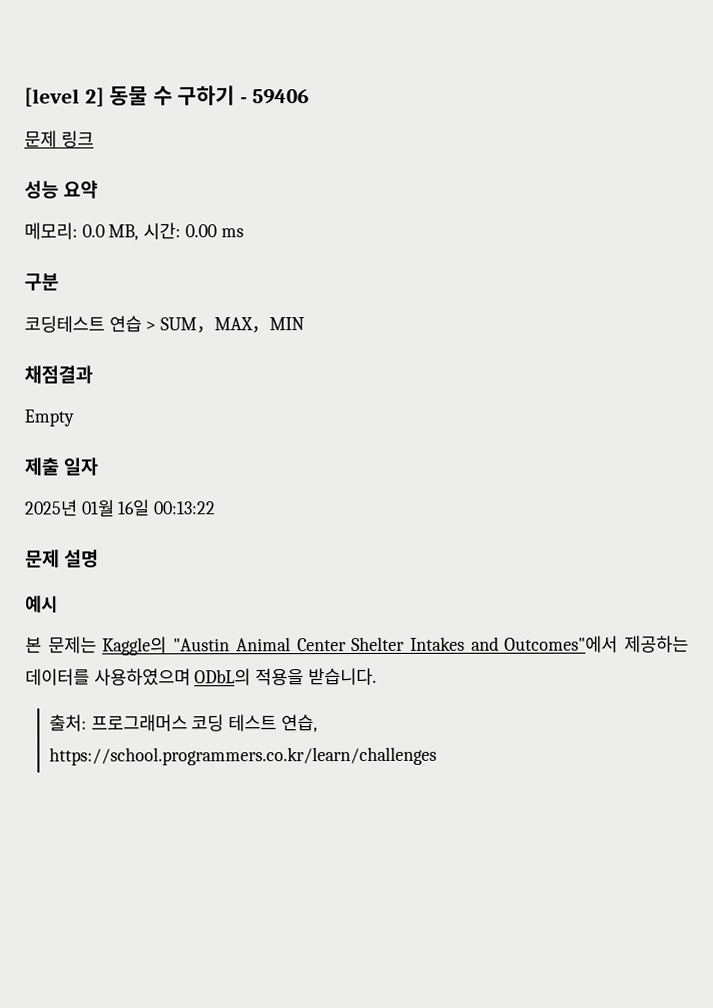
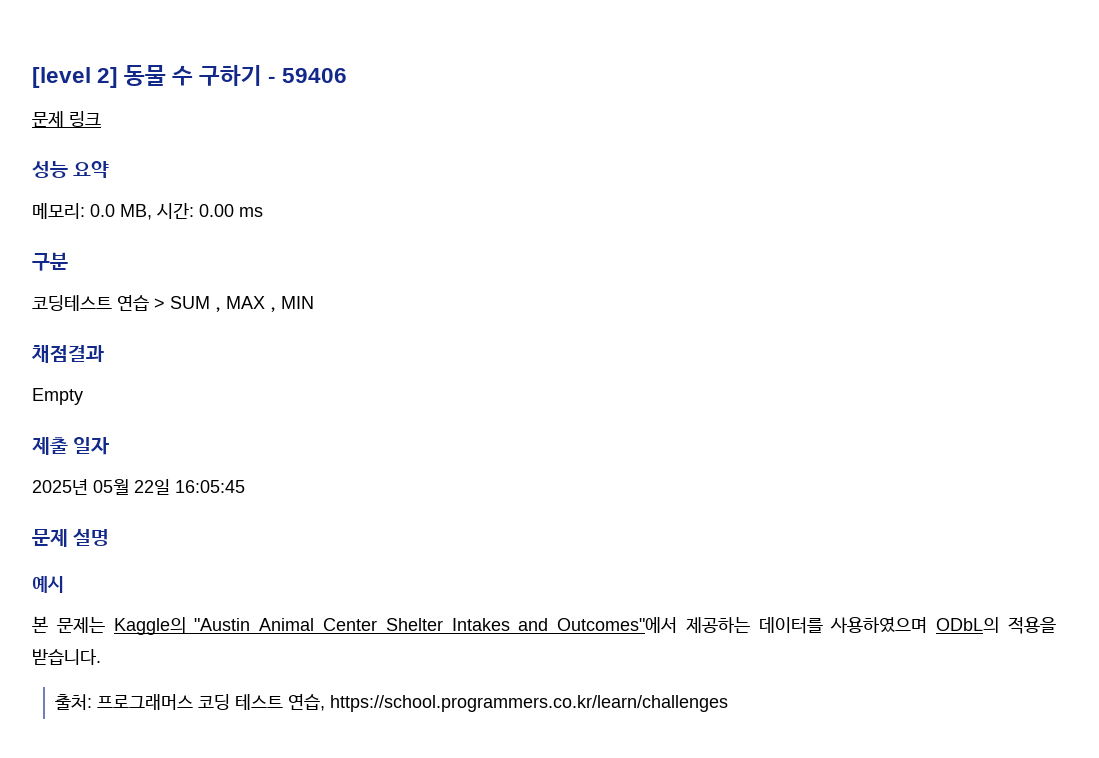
- 2025년 01월 16일 00:13:22
+ 2025년 05월 22일 16:05:45

